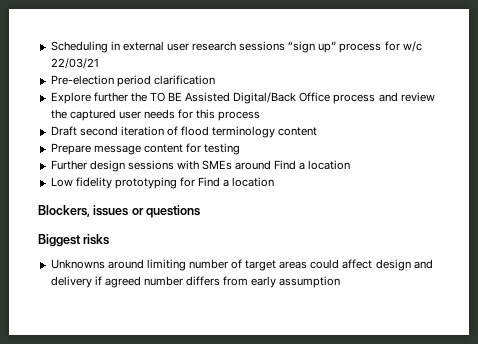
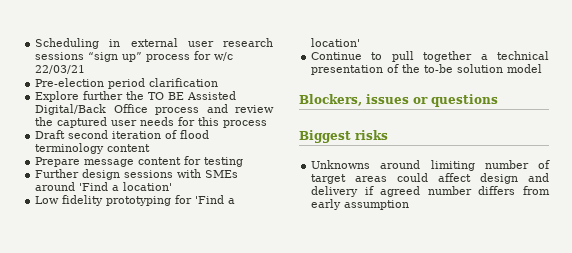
- Further design sessions with SMEs around Find a location
+ Further design sessions with SMEs around 'Find a location'
- Low fidelity prototyping for Find a location
+ Low fidelity prototyping for 'Find a location'
+ Continue to pull together a technical presentation of the to-be solution model

